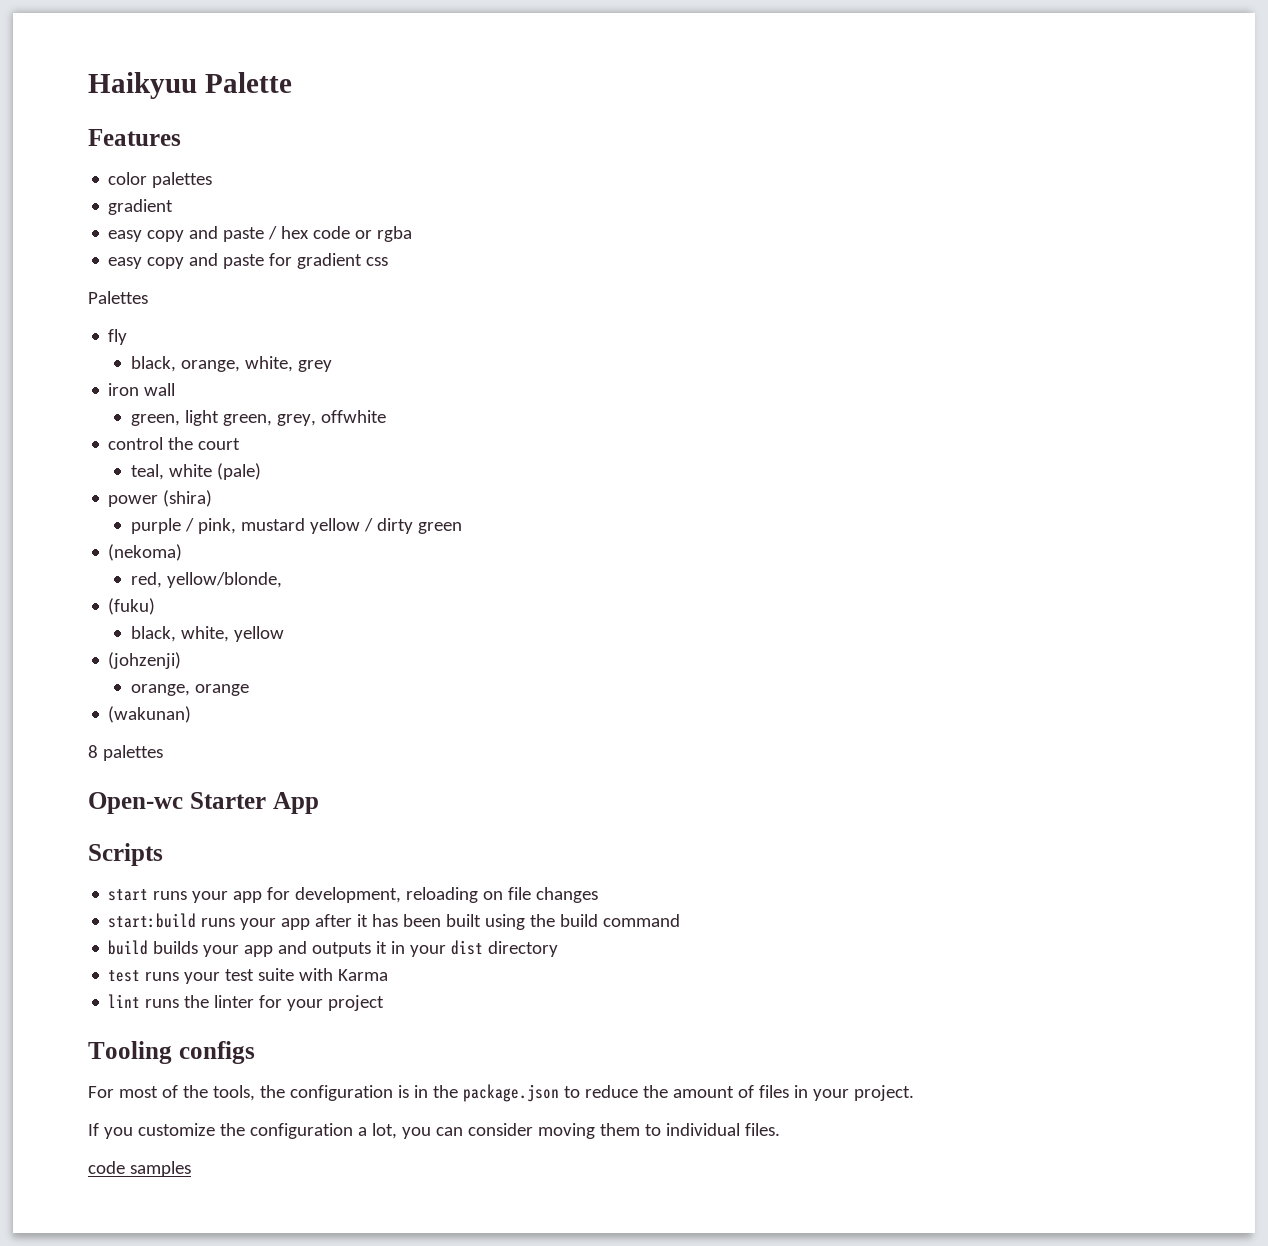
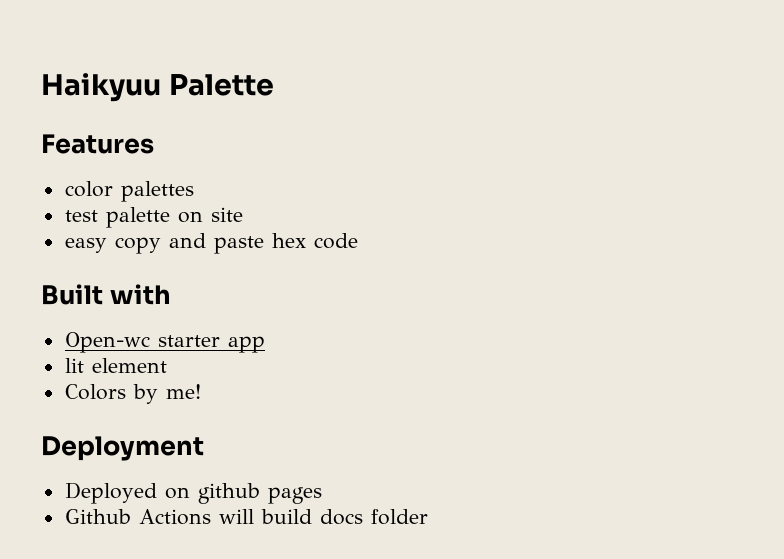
  color palettes
- gradient
- easy copy and paste / hex code or rgba
- easy copy and paste for gradient css
- Palettes
- fly
- black, orange, white, grey
- iron wall
- green, light green, grey, offwhite
- control the court
- teal, white (pale)
- power (shira)
- purple / pink, mustard yellow / dirty green
- (nekoma)
- red, yellow/blonde,
- (fuku)
- black, white, yellow
- (johzenji)
- orange, orange
- (wakunan)
- 8 palettes
- Open-wc Starter App
- Scripts
- start runs your app for development, reloading on file changes
- start:build runs your app after it has been built using the build command
- build builds your app and outputs it in your dist directory
- test runs your test suite with Karma
- lint runs the linter for your project
- Tooling configs
- For most of the tools, the configuration is in the package.json to reduce the amount of files in your project.
- If you customize the configuration a lot, you can consider moving them to individual files.
- code samples
+ test palette on site
+ easy copy and paste hex code
+ Built with
+ Open-wc starter app
+ lit element
+ Colors by me!
+ Deployment
+ Deployed on github pages
+ Github Actions will build docs folder

